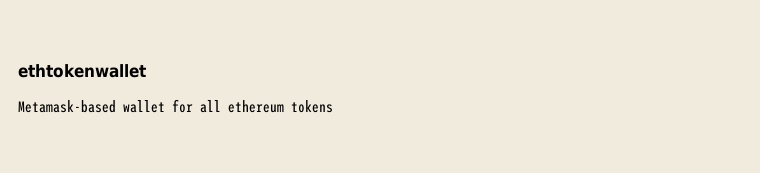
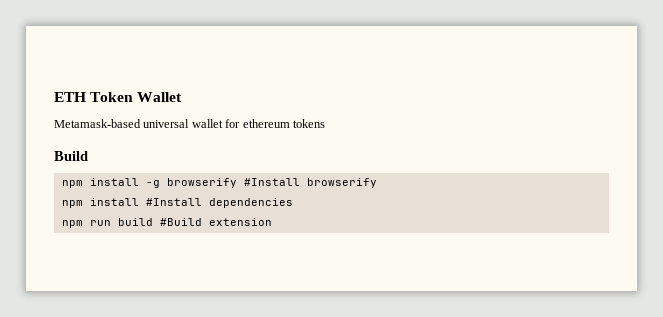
- ethtokenwallet
+ ETH Token Wallet
- Metamask-based wallet for all ethereum tokens
+ Metamask-based universal wallet for ethereum tokens
+ Build
+ npm install -g browserify #Install browserify
+ npm install #Install dependencies
+ npm run build #Build extension

